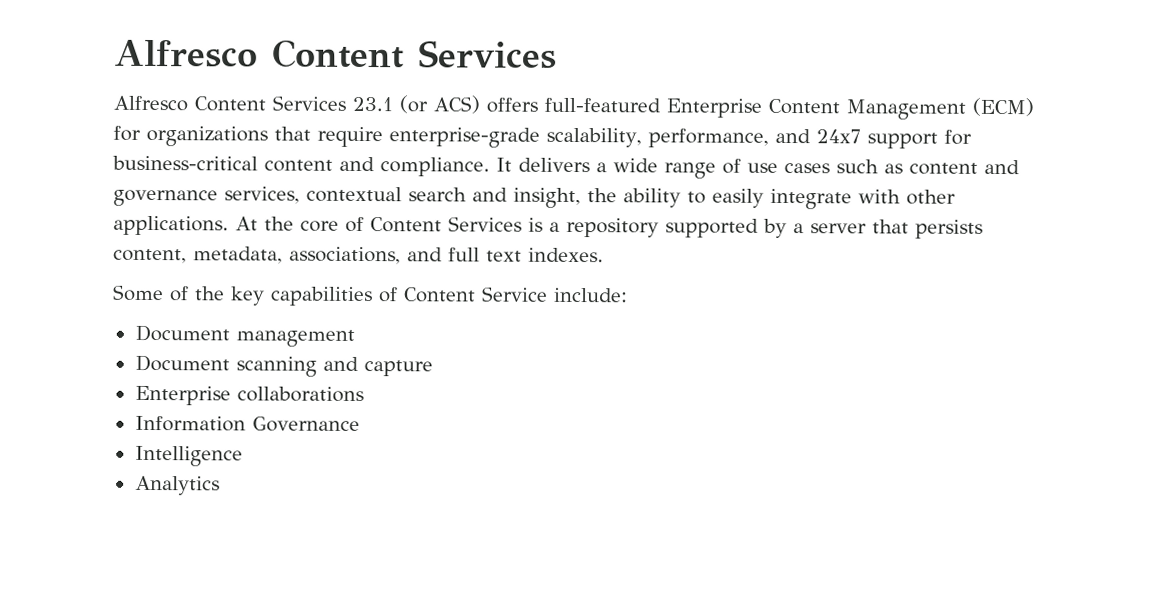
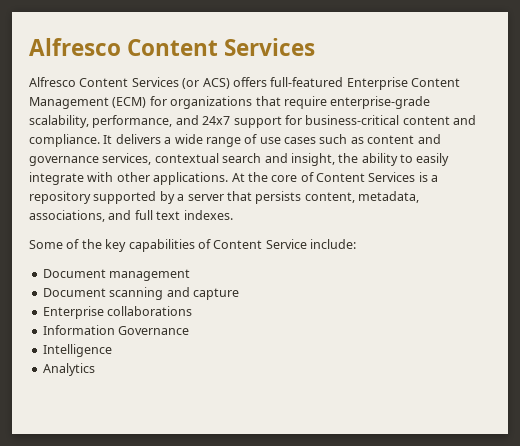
- Alfresco Content Services 23.1 (or ACS) offers full-featured Enterprise Content Management (ECM) for organizations that require enterprise-grade scalability, performance, and 24x7 support for business-critical content and compliance.
+ Alfresco Content Services (or ACS) offers full-featured Enterprise Content Management (ECM) for organizations that require enterprise-grade scalability, performance, and 24x7 support for business-critical content and compliance.

